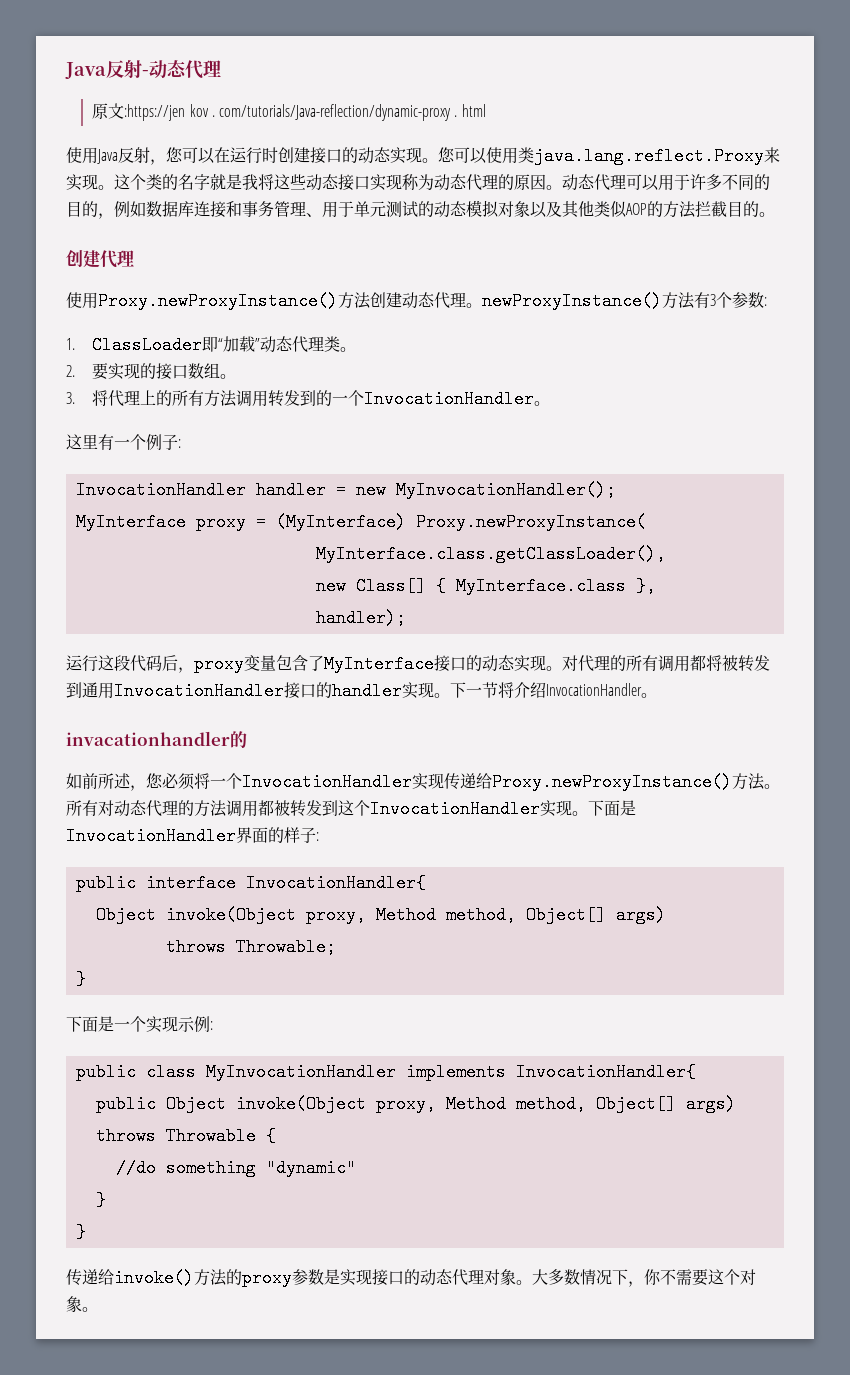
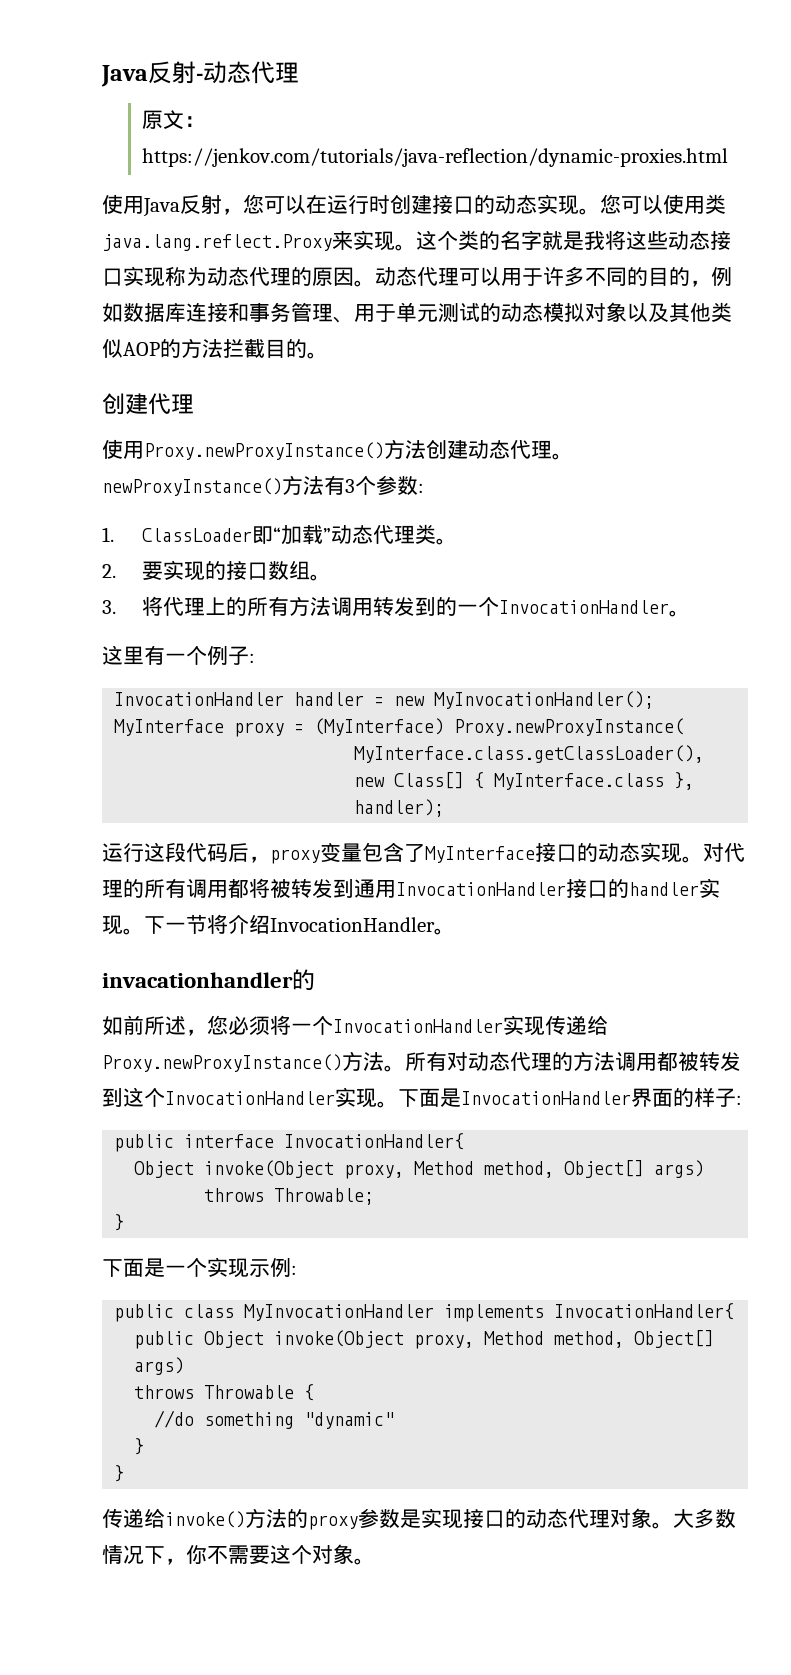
- 原文:https://jen kov . com/tutorials/Java-reflection/dynamic-proxy . html
+ 原文：https://jenkov.com/tutorials/java-reflection/dynamic-proxies.html

